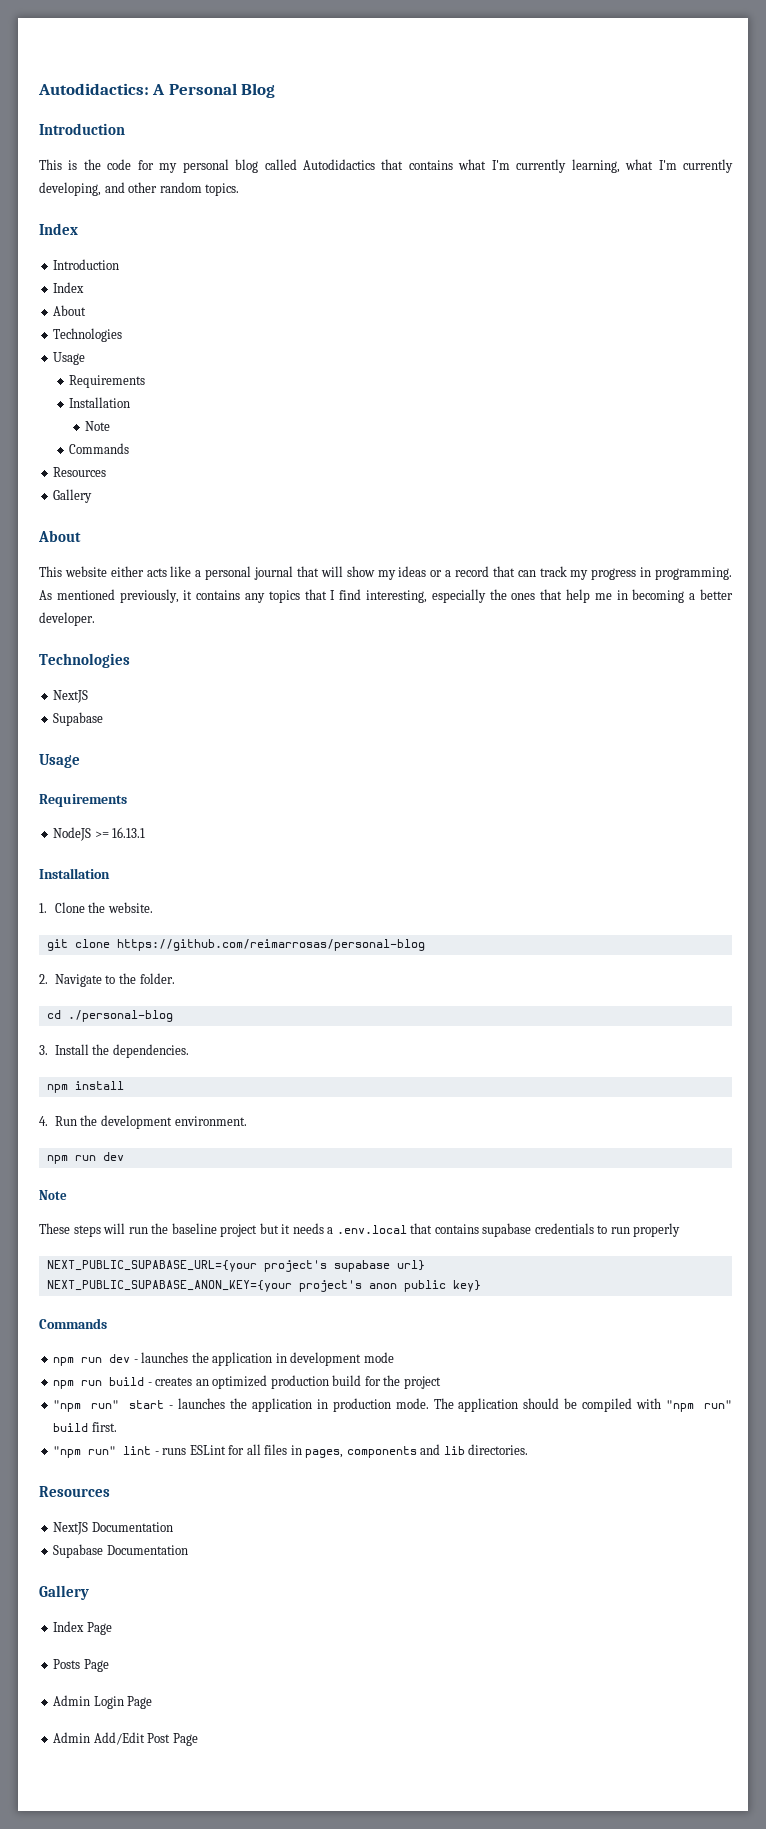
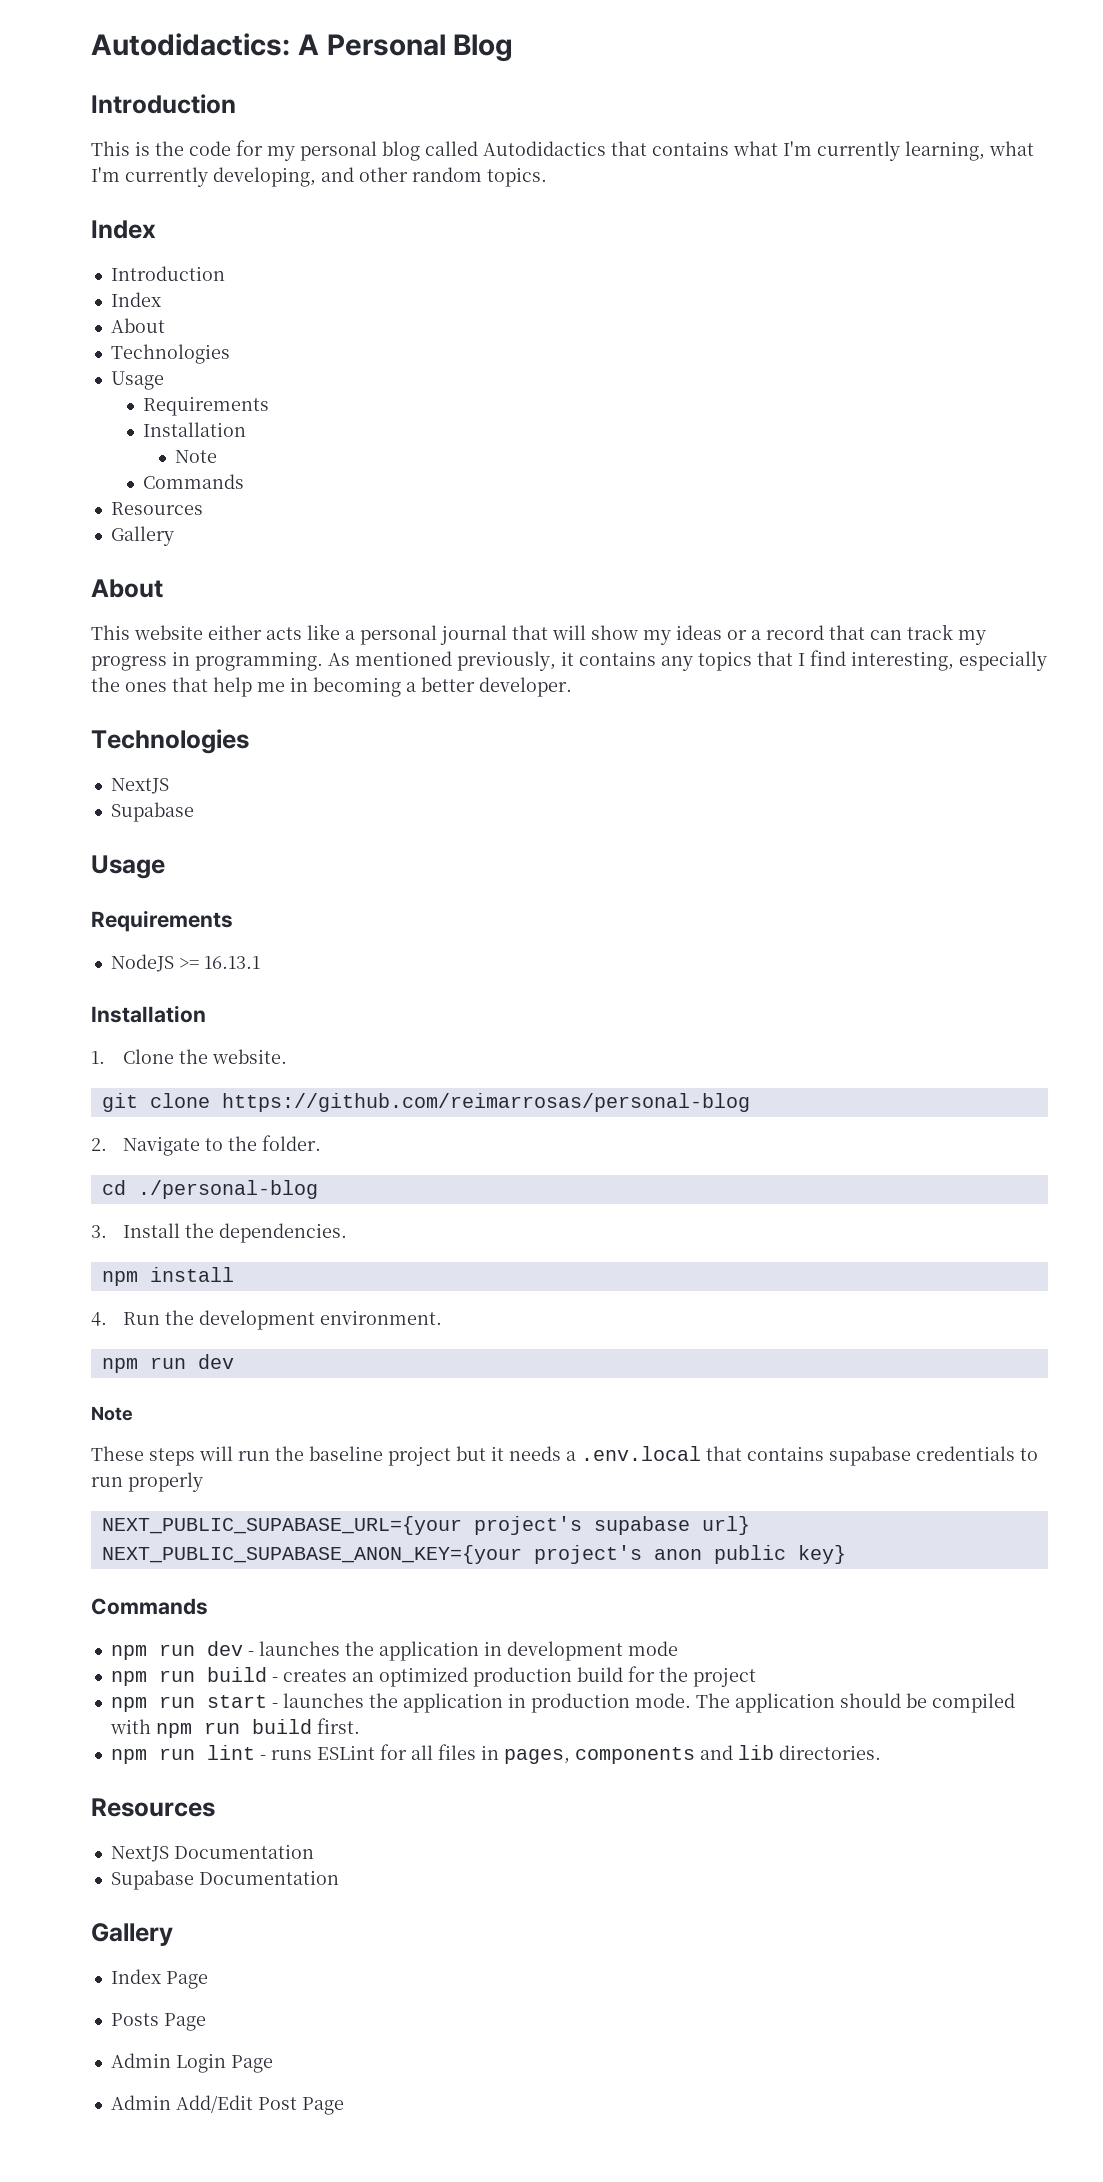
- "npm run" start - launches the application in production mode.
+ npm run start - launches the application in production mode.
- The application should be compiled with "npm run" build first.
+ The application should be compiled with npm run build first.
- "npm run" lint - runs ESLint for all files in pages, components and lib directories.
+ npm run lint - runs ESLint for all files in pages, components and lib directories.

